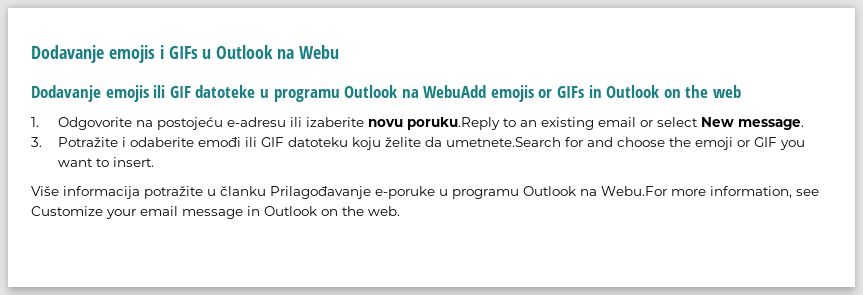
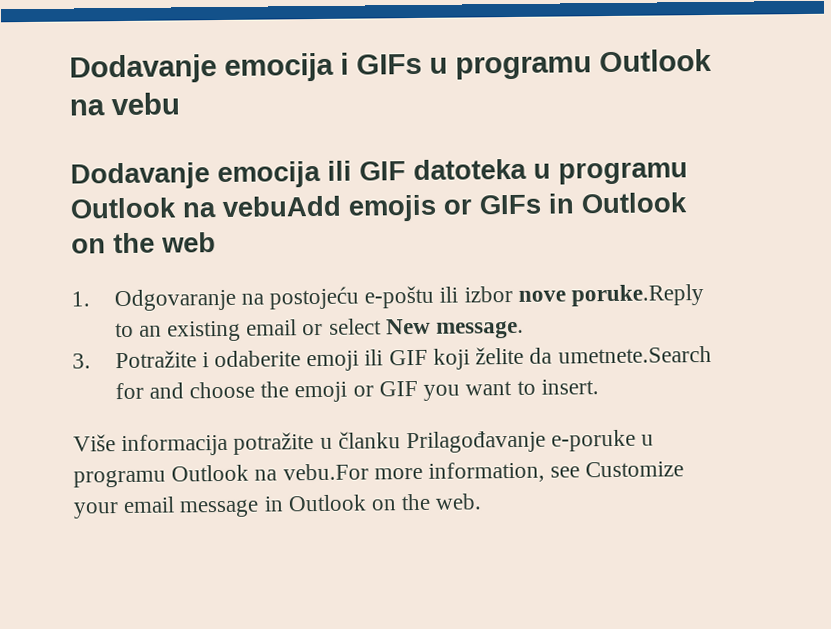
- Dodavanje emojis i GIFs u Outlook na Webu
- Dodavanje emojis ili GIF datoteke u programu Outlook na WebuAdd emojis or GIFs in Outlook on the web
+ Dodavanje emocija i GIFs u programu Outlook na vebu
+ Dodavanje emocija ili GIF datoteka u programu Outlook na vebuAdd emojis or GIFs in Outlook on the web
- 1. Odgovorite na postojeću e-adresu ili izaberite novu poruku.Reply to an existing email or select New message.
+ 1. Odgovaranje na postojeću e-poštu ili izbor nove poruke.Reply to an existing email or select New message.
- 3. Potražite i odaberite emođi ili GIF datoteku koju želite da umetnete.Search for and choose the emoji or GIF you want to insert.
+ 3. Potražite i odaberite emoji ili GIF koji želite da umetnete.Search for and choose the emoji or GIF you want to insert.
- Više informacija potražite u članku Prilagođavanje e-poruke u programu Outlook na Webu.For more information, see Customize your email message in Outlook on the web.
+ Više informacija potražite u članku Prilagođavanje e-poruke u programu Outlook na vebu.For more information, see Customize your email message in Outlook on the web.

